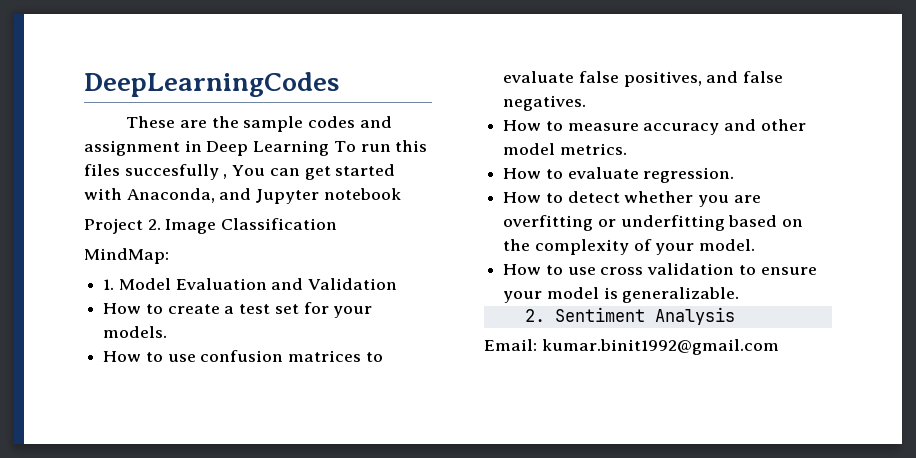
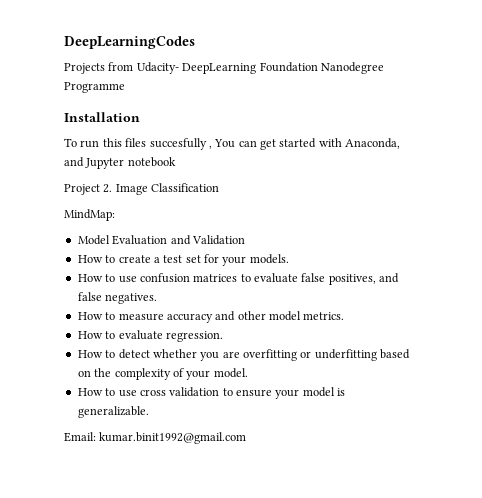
- These are the sample codes and assignment in Deep Learning To run this files succesfully , You can get started with Anaconda, and Jupyter notebook
+ Projects from Udacity- DeepLearning Foundation Nanodegree Programme
+ Installation
+ To run this files succesfully , You can get started with Anaconda, and Jupyter notebook
- 1. Model Evaluation and Validation
+ Model Evaluation and Validation
- 2. Sentiment Analysis

